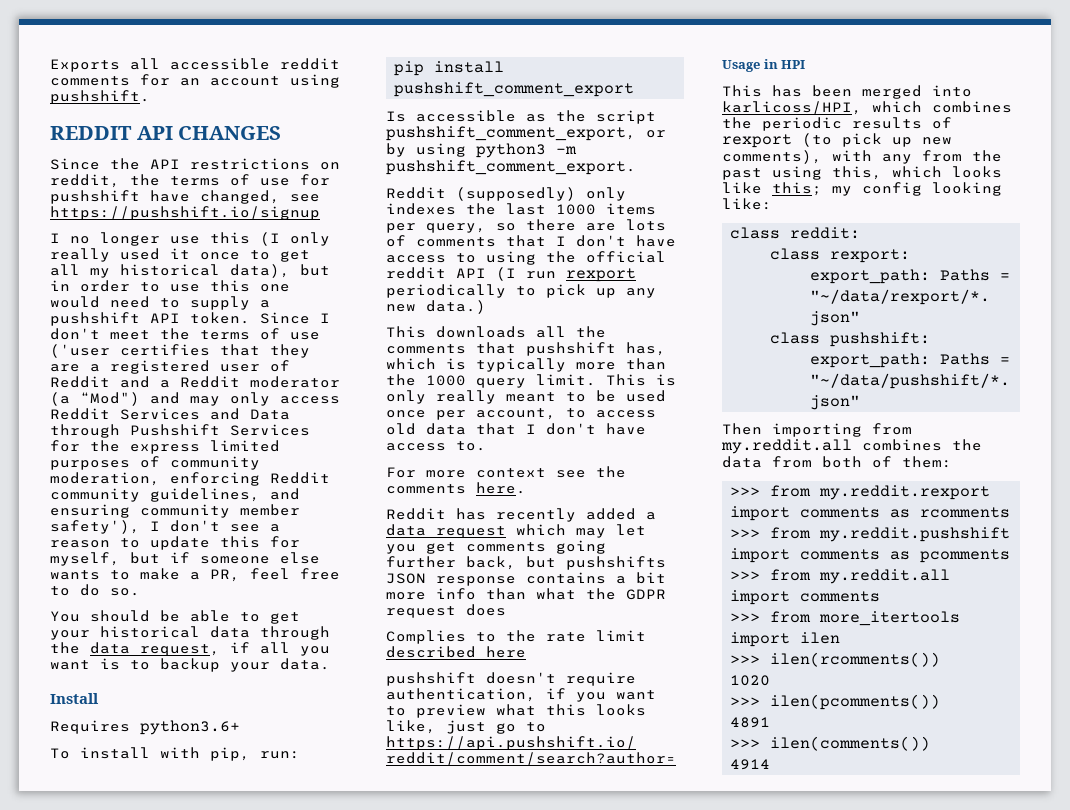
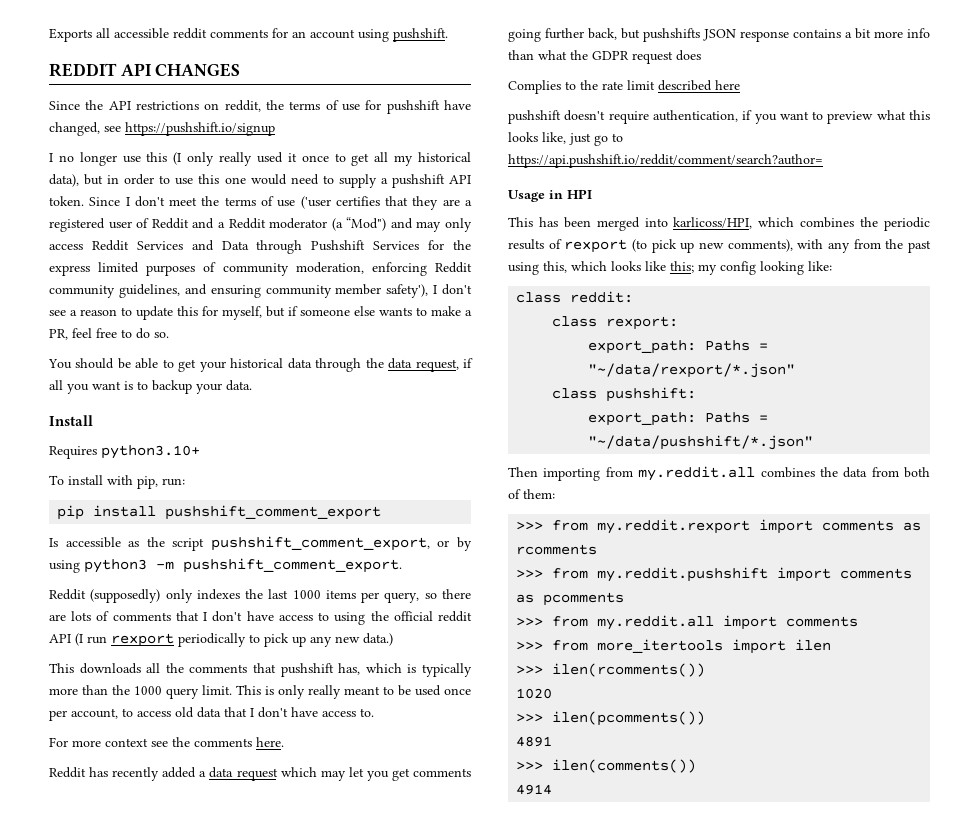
- Requires python3.6+
+ Requires python3.10+

